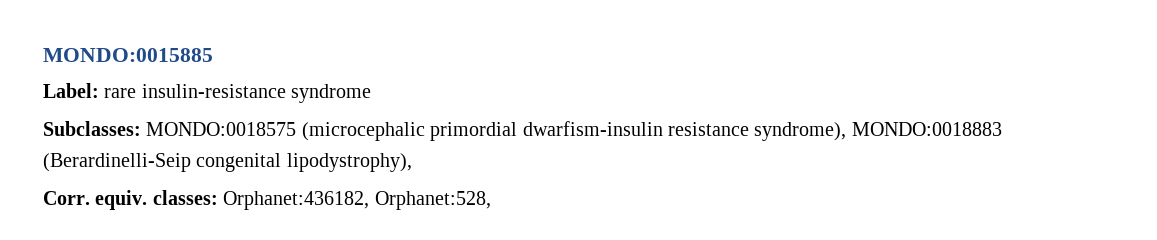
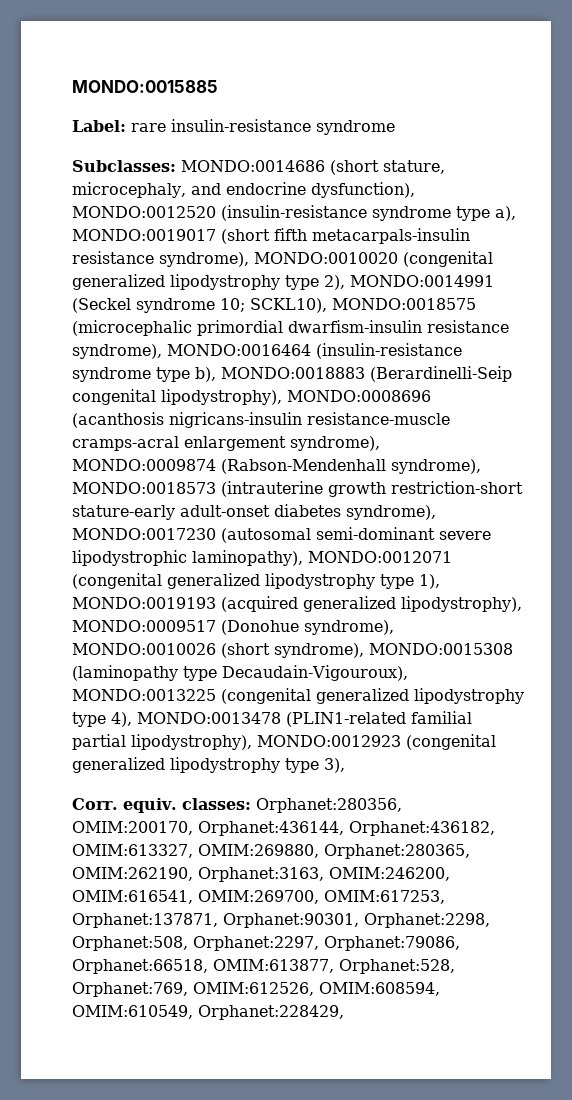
- Subclasses: MONDO:0018575 (microcephalic primordial dwarfism-insulin resistance syndrome), MONDO:0018883 (Berardinelli-Seip congenital lipodystrophy),
- Corr. equiv. classes: Orphanet:436182, Orphanet:528,
+ Subclasses: MONDO:0014686 (short stature, microcephaly, and endocrine dysfunction), MONDO:0012520 (insulin-resistance syndrome type a), MONDO:0019017 (short fifth metacarpals-insulin resistance syndrome), MONDO:0010020 (congenital generalized lipodystrophy type 2), MONDO:0014991 (Seckel syndrome 10; SCKL10), MONDO:0018575 (microcephalic primordial dwarfism-insulin resistance syndrome), MONDO:0016464 (insulin-resistance syndrome type b), MONDO:0018883 (Berardinelli-Seip congenital lipodystrophy), MONDO:0008696 (acanthosis nigricans-insulin resistance-muscle cramps-acral enlargement syndrome), MONDO:0009874 (Rabson-Mendenhall syndrome), MONDO:0018573 (intrauterine growth restriction-short stature-early adult-onset diabetes syndrome), MONDO:0017230 (autosomal semi-dominant severe lipodystrophic laminopathy), MONDO:0012071 (congenital generalized lipodystrophy type 1), MONDO:0019193 (acquired generalized lipodystrophy), MONDO:0009517 (Donohue syndrome), MONDO:0010026 (short syndrome), MONDO:0015308 (laminopathy type Decaudain-Vigouroux), MONDO:0013225 (congenital generalized lipodystrophy type 4), MONDO:0013478 (PLIN1-related familial partial lipodystrophy), MONDO:0012923 (congenital generalized lipodystrophy type 3),
+ Corr. equiv. classes: Orphanet:280356, OMIM:200170, Orphanet:436144, Orphanet:436182, OMIM:613327, OMIM:269880, Orphanet:280365, OMIM:262190, Orphanet:3163, OMIM:246200, OMIM:616541, OMIM:269700, OMIM:617253, Orphanet:137871, Orphanet:90301, Orphanet:2298, Orphanet:508, Orphanet:2297, Orphanet:79086, Orphanet:66518, OMIM:613877, Orphanet:528, Orphanet:769, OMIM:612526, OMIM:608594, OMIM:610549, Orphanet:228429,

